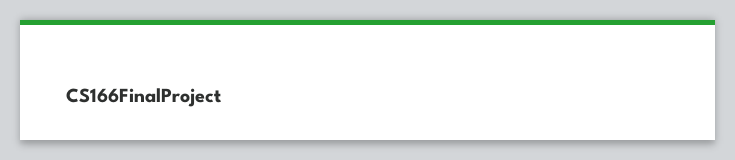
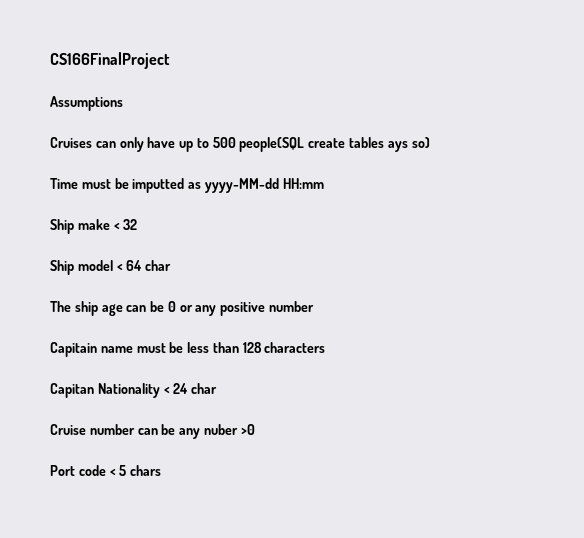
+ Assumptions
+ Cruises can only have up to 500 people(SQL create tables ays so)
+ Time must be imputted as yyyy-MM-dd HH:mm
+ Ship make < 32
+ Ship model < 64 char
+ The ship age can be 0 or any positive number
+ Capitain name must be less than 128 characters
+ Capitan Nationality < 24 char
+ Cruise number can be any nuber >0
+ Port code < 5 chars

